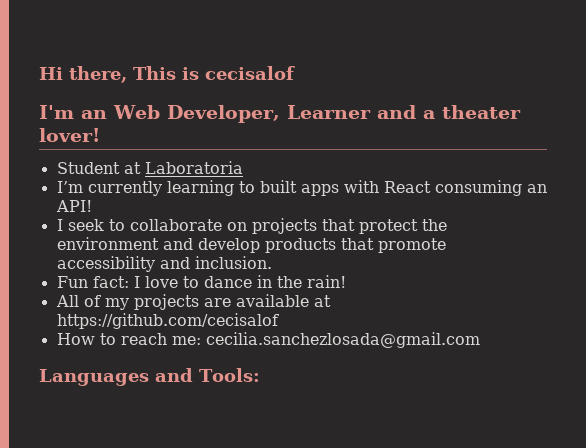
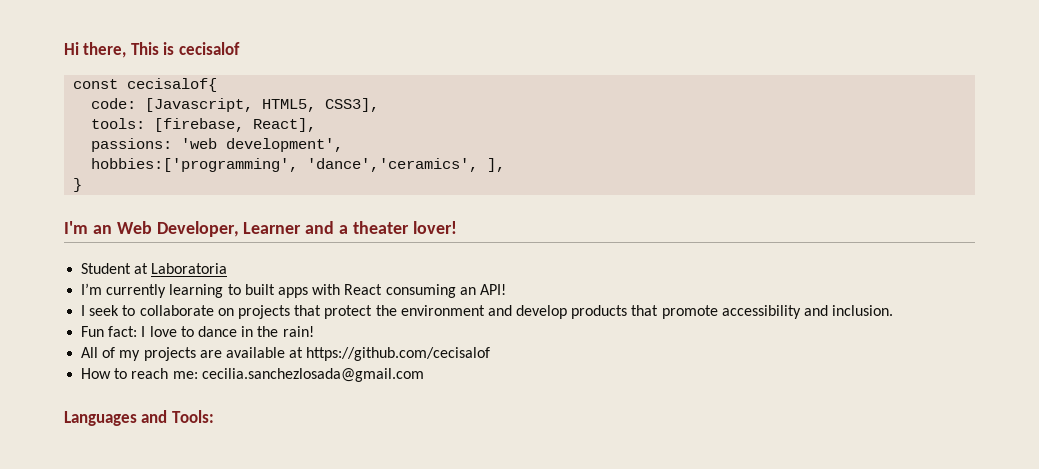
+ const cecisalof{
+ code: [Javascript, HTML5, CSS3],
+ tools: [firebase, React],
+ passions: 'web development',
+ hobbies:['programming', 'dance','ceramics', ],
+ }

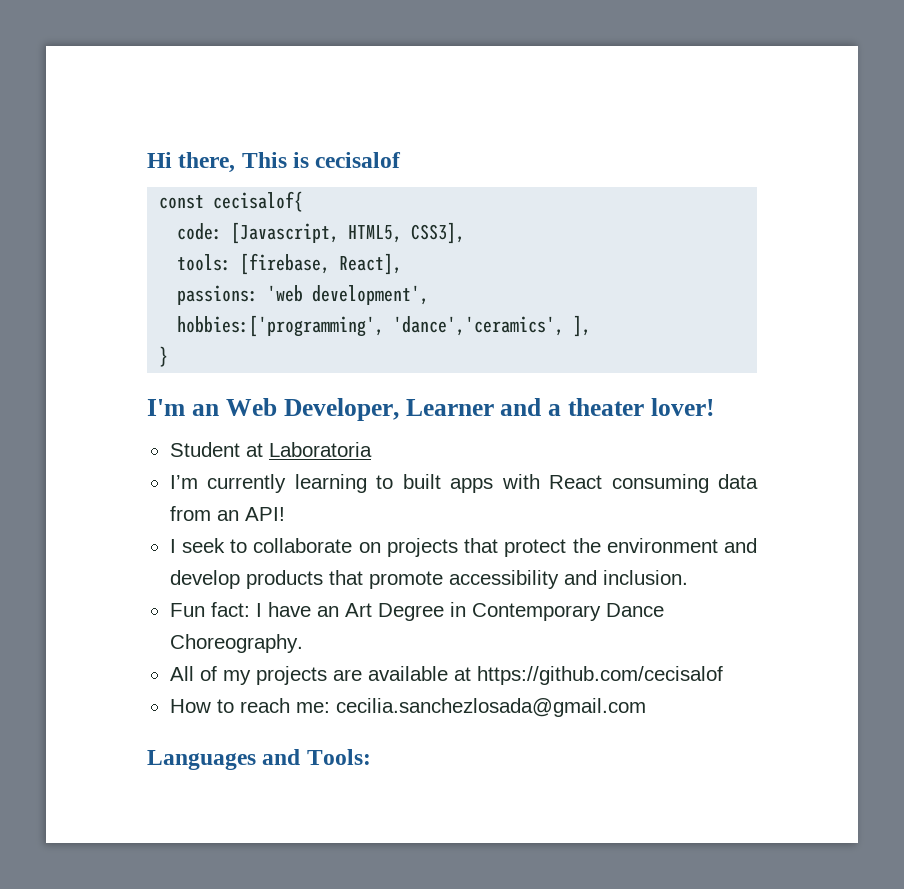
- I’m currently learning to built apps with React consuming an API!
+ I’m currently learning to built apps with React consuming data from an API!
- Fun fact: I love to dance in the rain!
+ Fun fact: I have an Art Degree in Contemporary Dance Choreography.

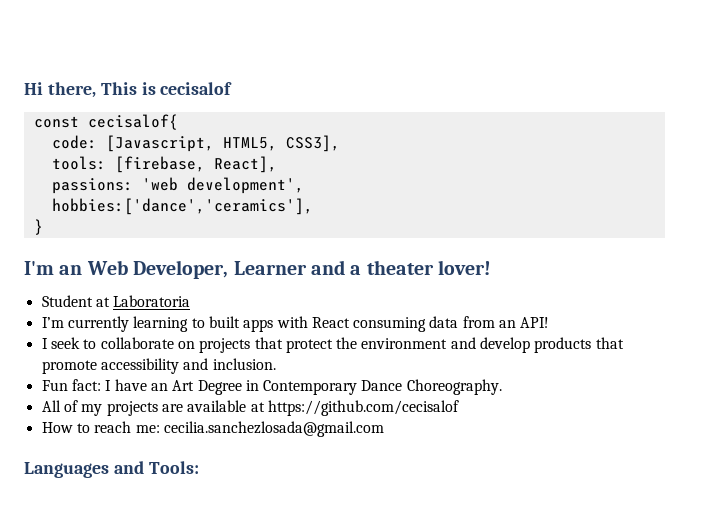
- hobbies:['programming', 'dance','ceramics', ],
+ hobbies:['dance','ceramics'],

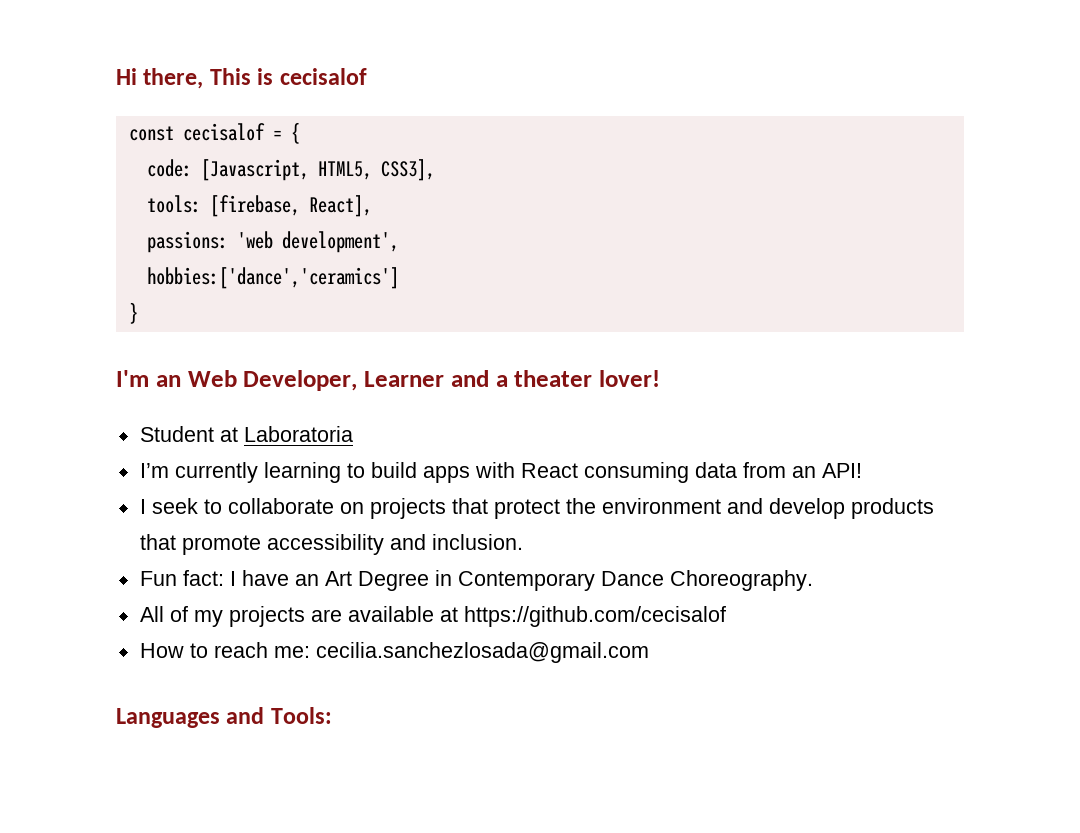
- const cecisalof{
+ const cecisalof = {
- hobbies:['dance','ceramics'],
+ hobbies:['dance','ceramics']
- I’m currently learning to built apps with React consuming data from an API!
+ I’m currently learning to build apps with React consuming data from an API!

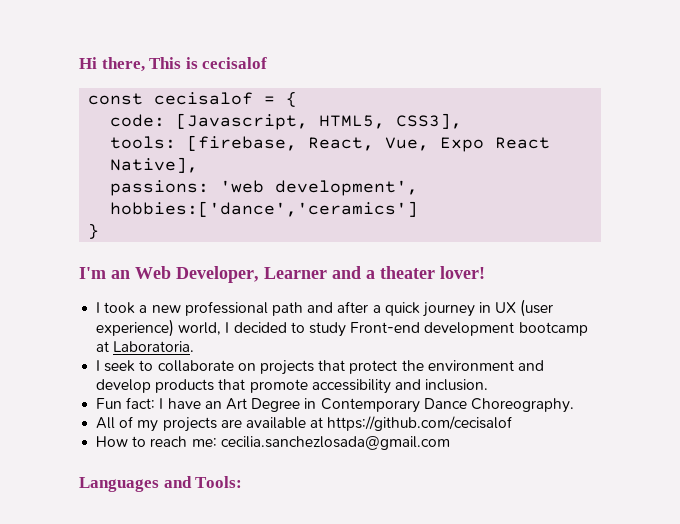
- tools: [firebase, React],
+ tools: [firebase, React, Vue, Expo React Native],
- Student at Laboratoria
- I’m currently learning to build apps with React consuming data from an API!
+ I took a new professional path and after a quick journey in UX (user experience) world, I decided to study Front-end development bootcamp at Laboratoria.

